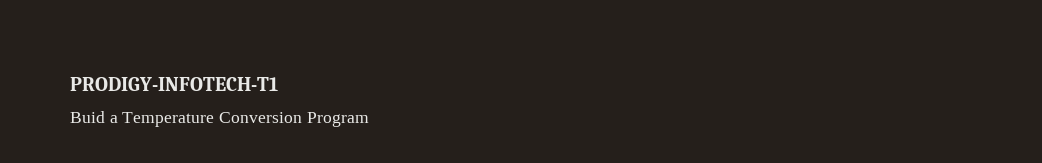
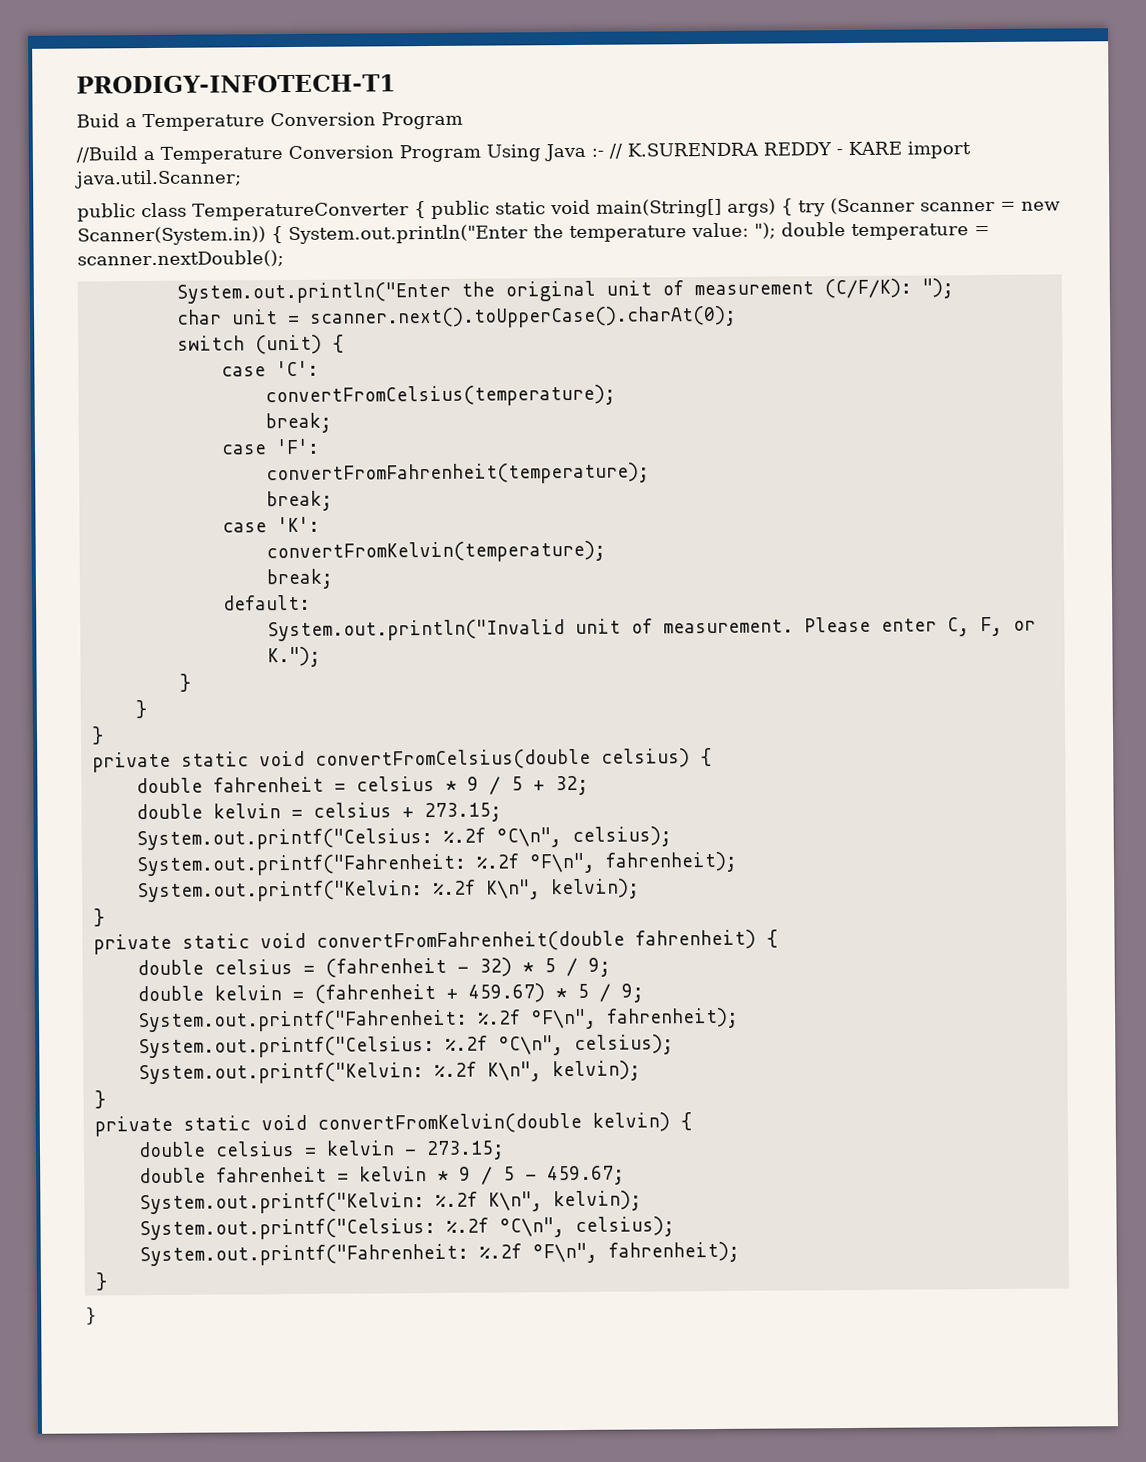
+ //Build a Temperature Conversion Program Using Java :- // K.SURENDRA REDDY - KARE import java.util.Scanner;
+ public class TemperatureConverter { public static void main(String[] args) { try (Scanner scanner = new Scanner(System.in)) { System.out.println("Enter the temperature value: "); double temperature = scanner.nextDouble();
+ System.out.println("Enter the original unit of measurement (C/F/K): ");
+ char unit = scanner.next().toUpperCase().charAt(0);
+ switch (unit) {
+ case 'C':
+ convertFromCelsius(temperature);
+ break;
+ case 'F':
+ convertFromFahrenheit(temperature);
+ break;
+ case 'K':
+ convertFromKelvin(temperature);
+ break;
+ default:
+ System.out.println("Invalid unit of measurement. Please enter C, F, or K.");
+ }
+ }
+ }
+ private static void convertFromCelsius(double celsius) {
+ double fahrenheit = celsius * 9 / 5 + 32;
+ double kelvin = celsius + 273.15;
+ System.out.printf("Celsius: %.2f °C\n", celsius);
+ System.out.printf("Fahrenheit: %.2f °F\n", fahrenheit);
+ System.out.printf("Kelvin: %.2f K\n", kelvin);
+ }
+ private static void convertFromFahrenheit(double fahrenheit) {
+ double celsius = (fahrenheit - 32) * 5 / 9;
+ double kelvin = (fahrenheit + 459.67) * 5 / 9;
+ System.out.printf("Fahrenheit: %.2f °F\n", fahrenheit);
+ System.out.printf("Celsius: %.2f °C\n", celsius);
+ System.out.printf("Kelvin: %.2f K\n", kelvin);
+ }
+ private static void convertFromKelvin(double kelvin) {
+ double celsius = kelvin - 273.15;
+ double fahrenheit = kelvin * 9 / 5 - 459.67;
+ System.out.printf("Kelvin: %.2f K\n", kelvin);
+ System.out.printf("Celsius: %.2f °C\n", celsius);
+ System.out.printf("Fahrenheit: %.2f °F\n", fahrenheit);
+ }
+ }

